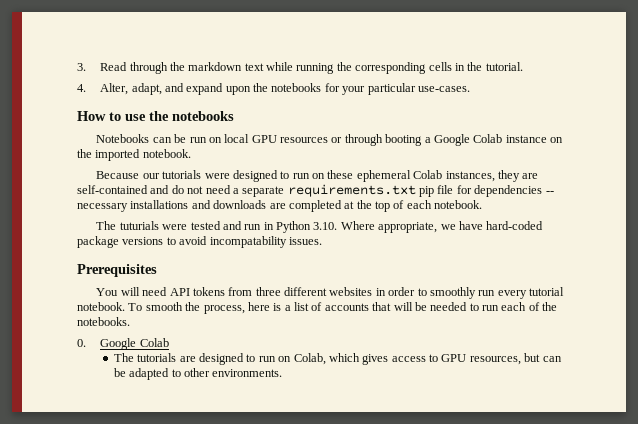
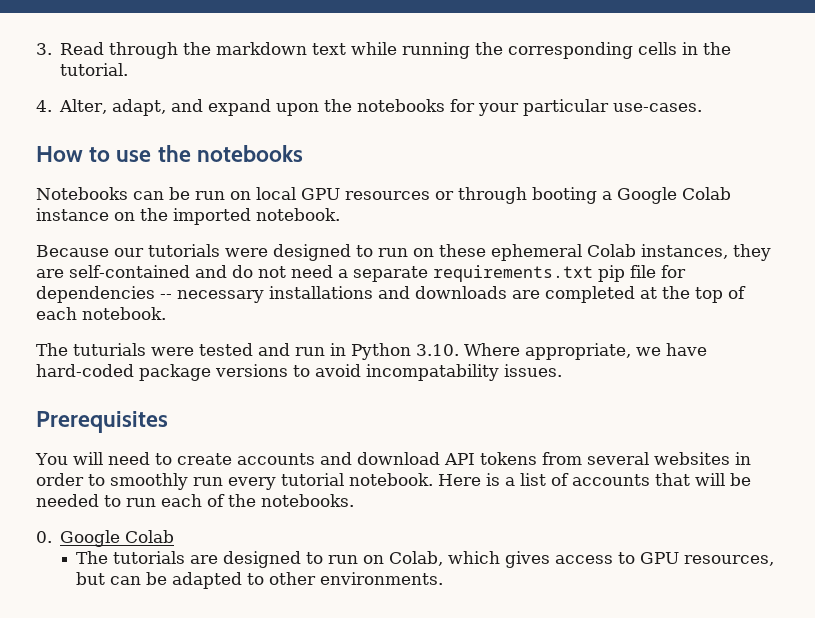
- You will need API tokens from three different websites in order to smoothly run every tutorial notebook.
+ You will need to create accounts and download API tokens from several websites in order to smoothly run every tutorial notebook.
- To smooth the process, here is a list of accounts that will be needed to run each of the notebooks.
+ Here is a list of accounts that will be needed to run each of the notebooks.

